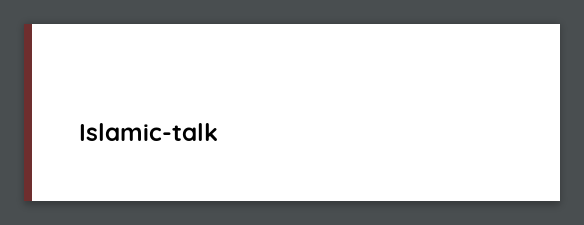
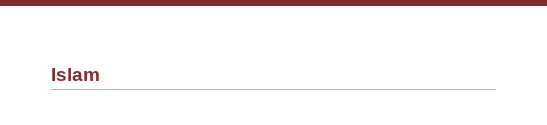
- Islamic-talk
+ Islam

